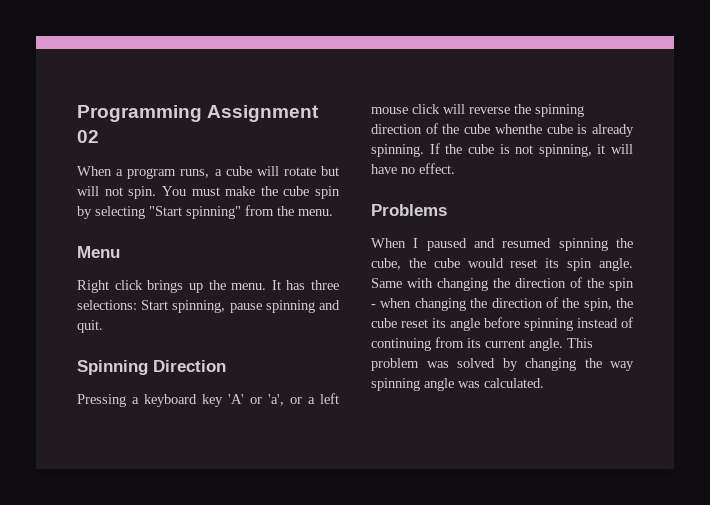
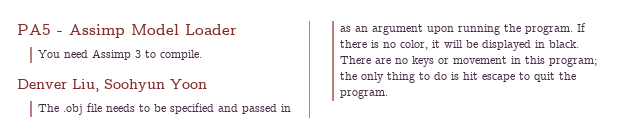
- Programming Assignment 02
- When a program runs, a cube will rotate but will not spin. You must make the cube spin by selecting "Start spinning" from the menu.
- Menu
- Right click brings up the menu. It has three selections: Start spinning, pause spinning and quit.
- Spinning Direction
- Pressing a keyboard key 'A' or 'a', or a left mouse click will reverse the spinning direction of the cube whenthe cube is already spinning. If the cube is not spinning, it will have no effect.
- Problems
- When I paused and resumed spinning the cube, the cube would reset its spin angle. Same with changing the direction of the spin - when changing the direction of the spin, the cube reset its angle before spinning instead of continuing from its current angle. This problem was solved by changing the way spinning angle was calculated.
+ PA5 - Assimp Model Loader
+ You need Assimp 3 to compile.
+ Denver Liu, Soohyun Yoon
+ The .obj file needs to be specified and passed in as an argument upon running the program. If there is no color, it will be displayed in black. There are no keys or movement in this program; the only thing to do is hit escape to quit the program.

